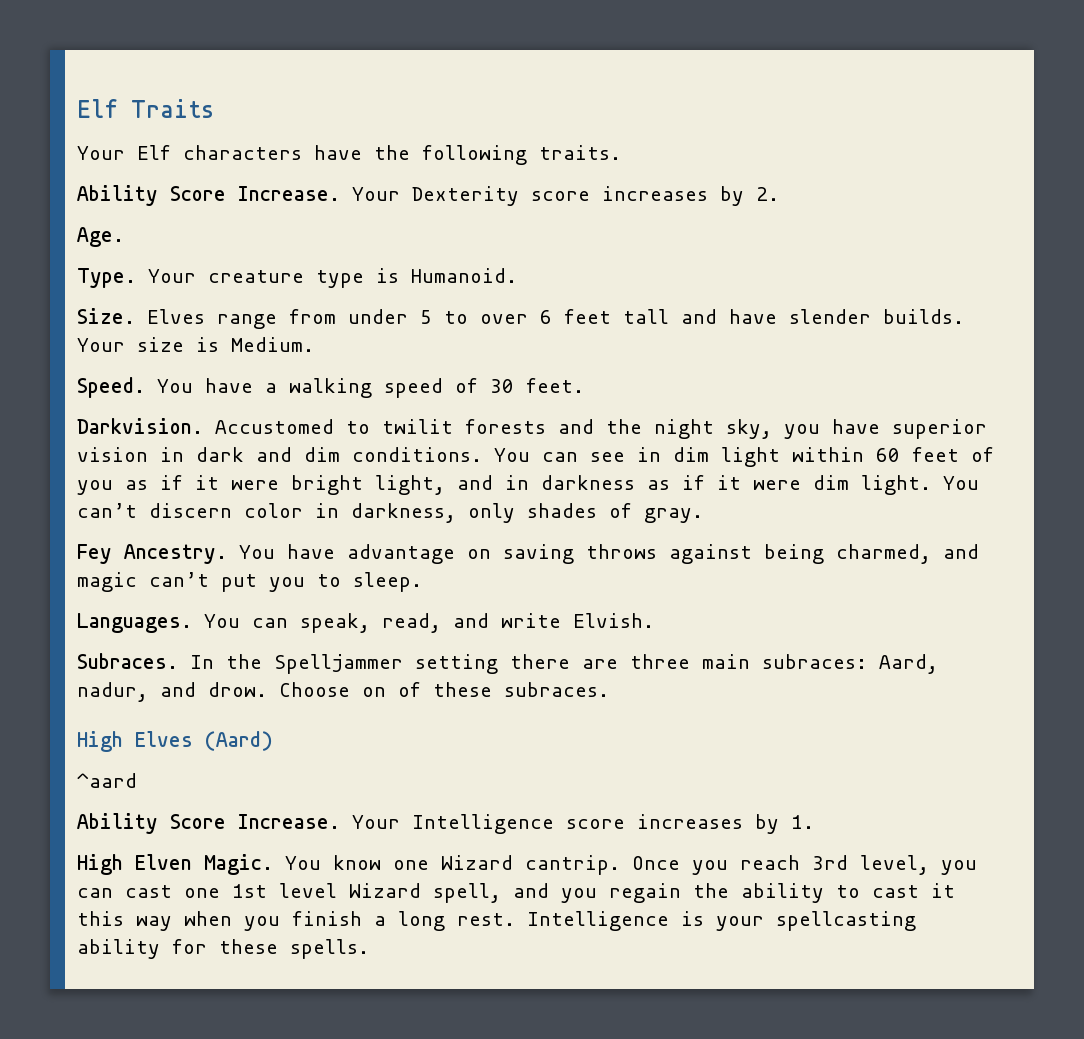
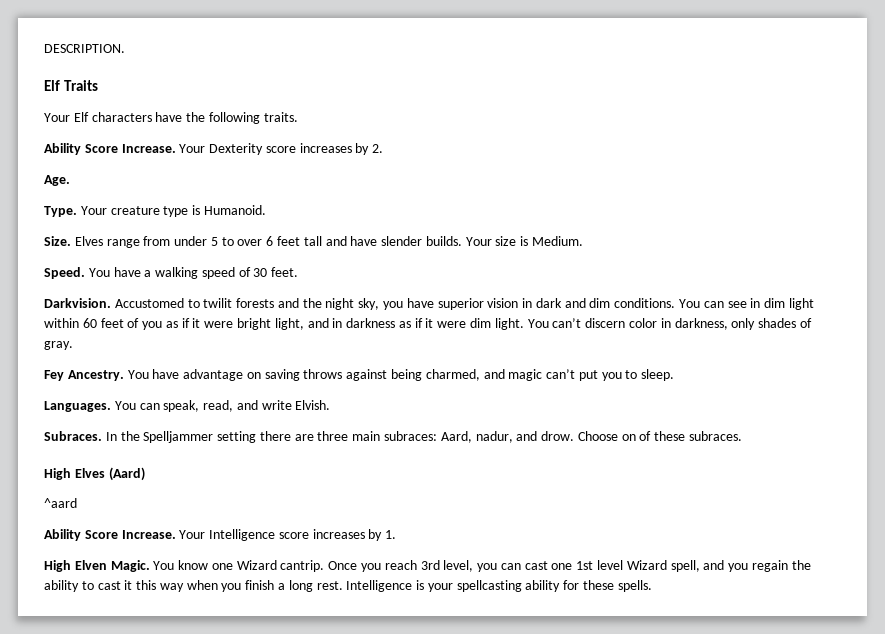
+ DESCRIPTION.

